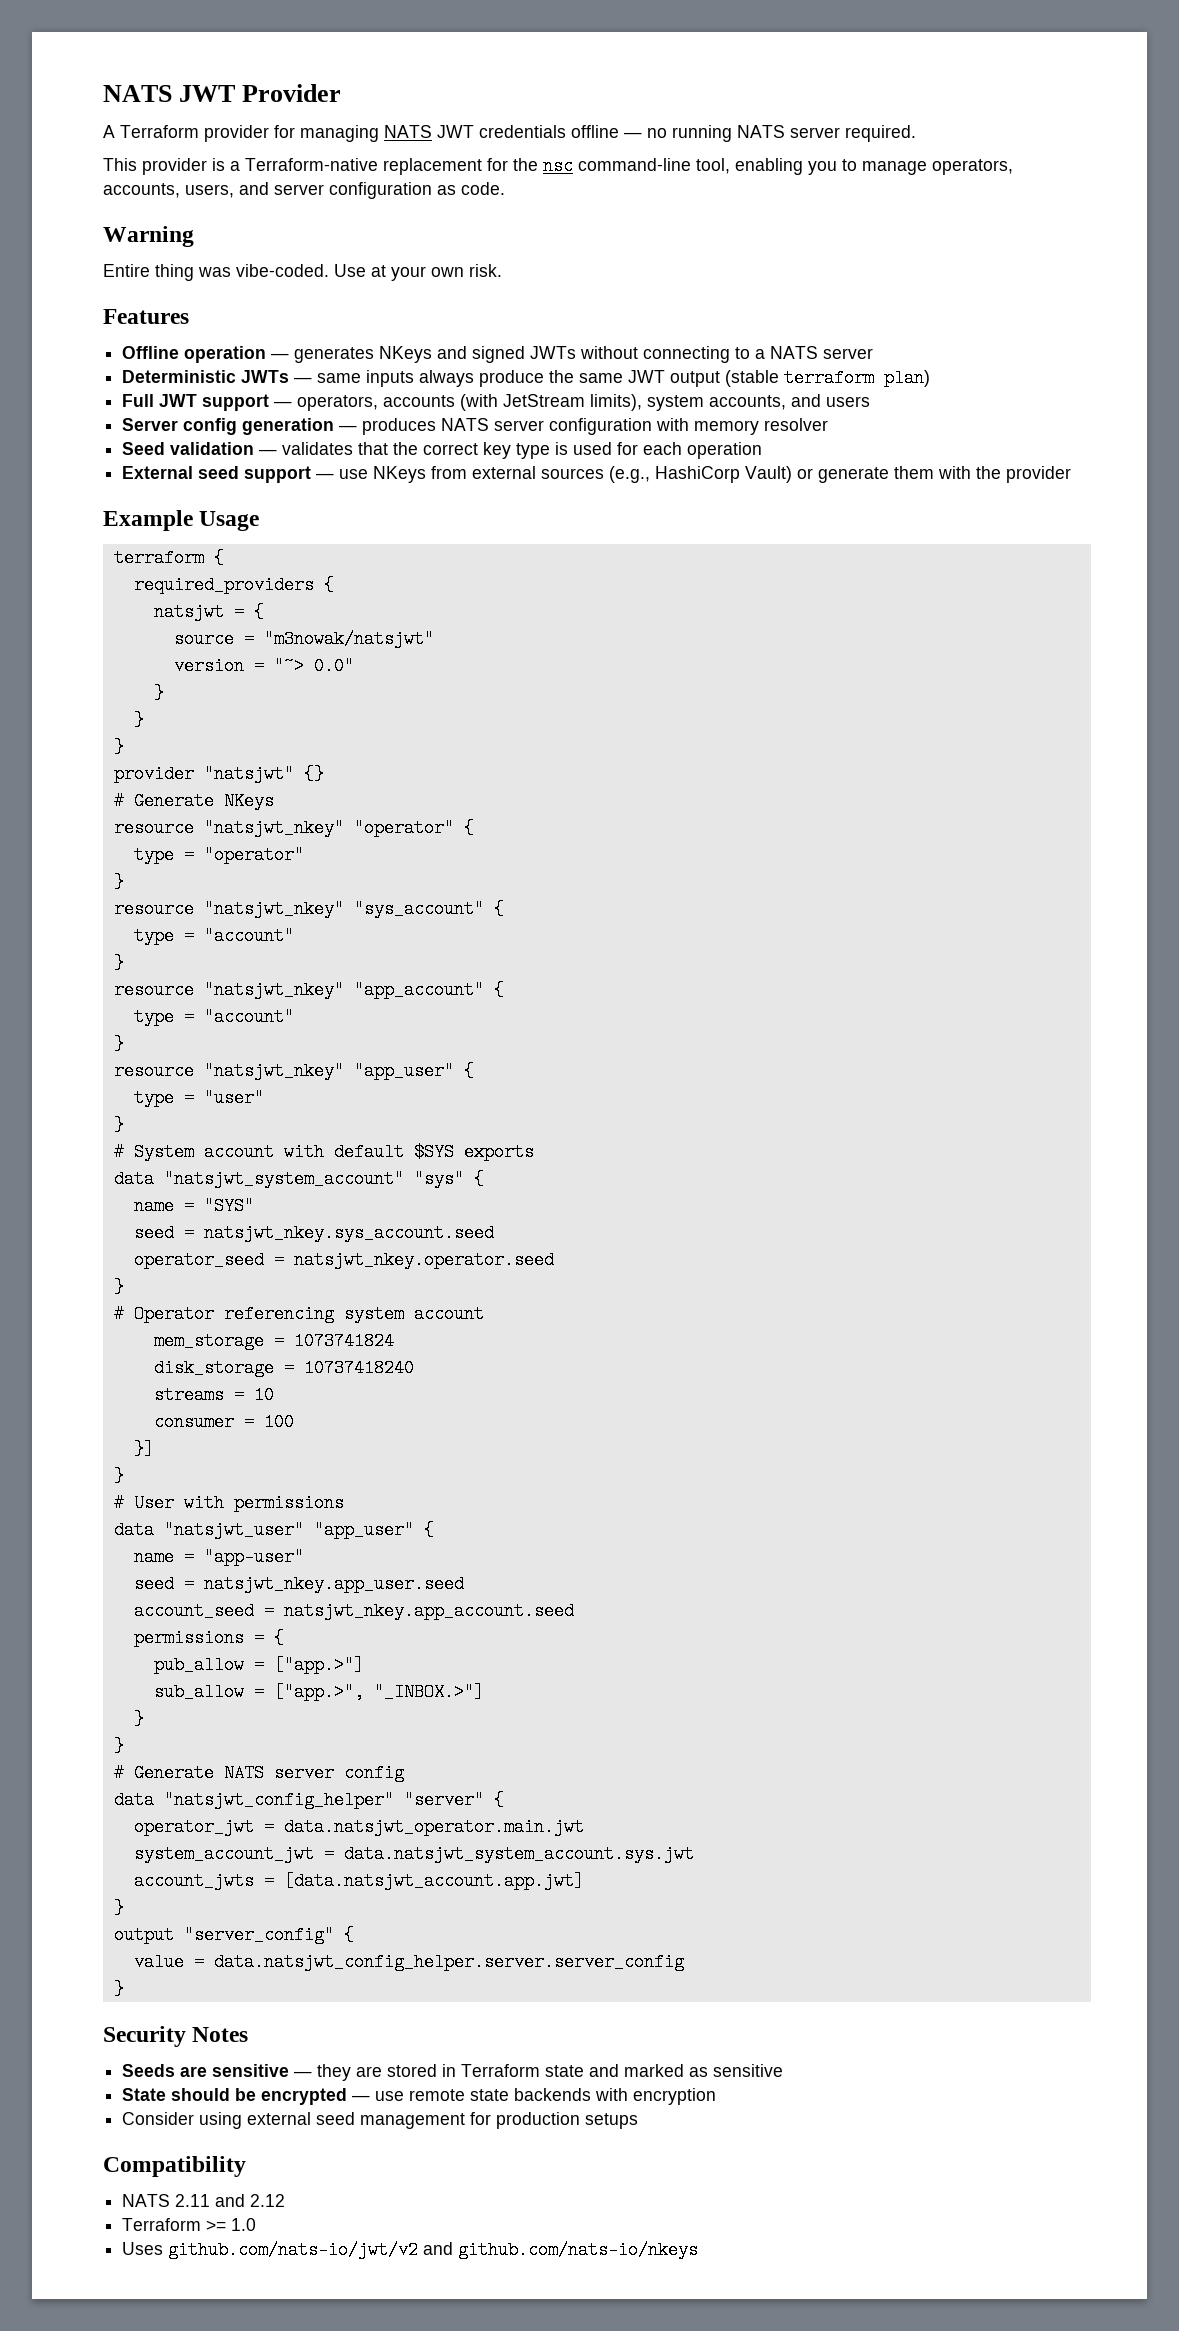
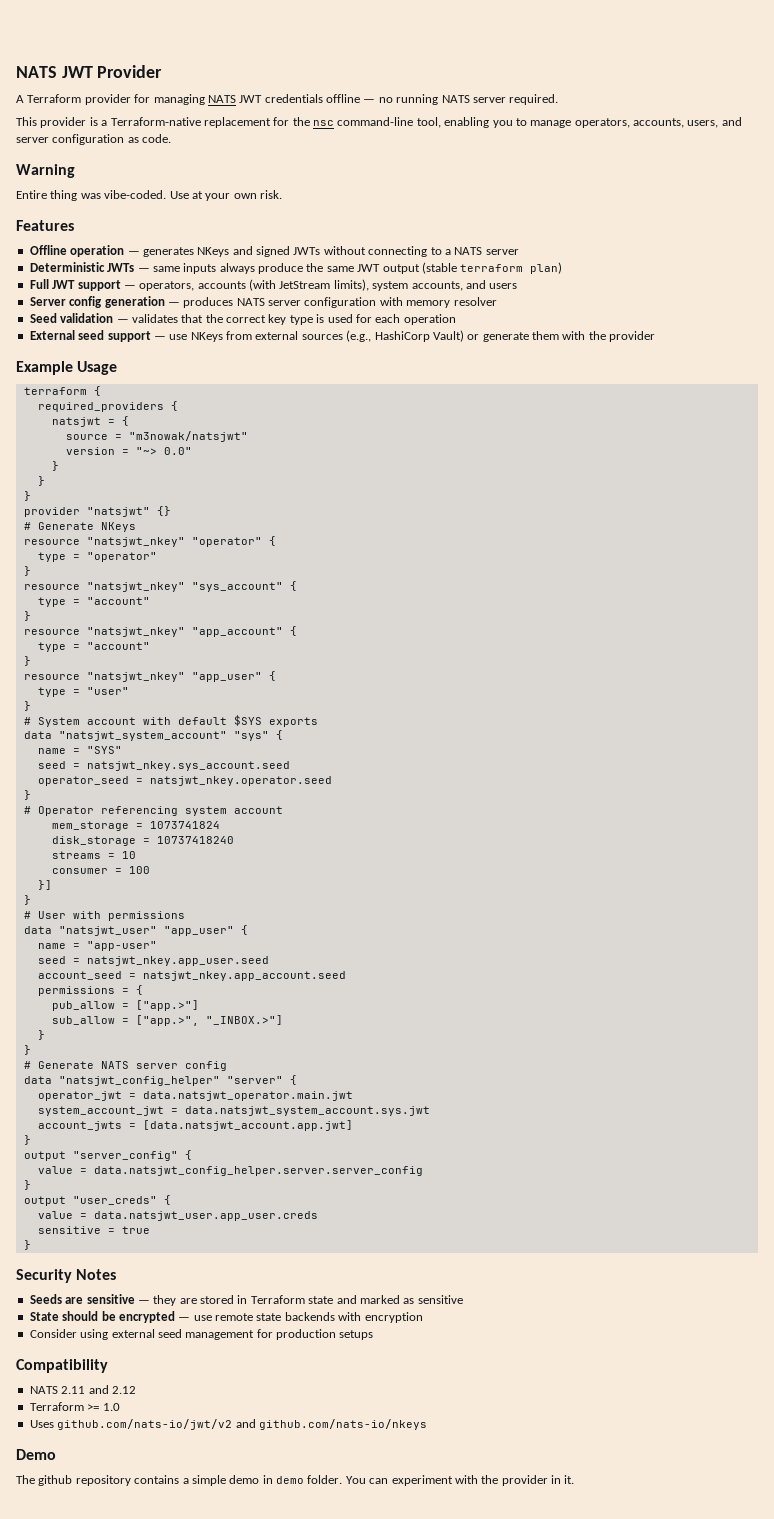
+ output "user_creds" {
+ value = data.natsjwt_user.app_user.creds
+ sensitive = true
+ }
+ Demo
+ The github repository contains a simple demo in demo folder. You can experiment with the provider in it.

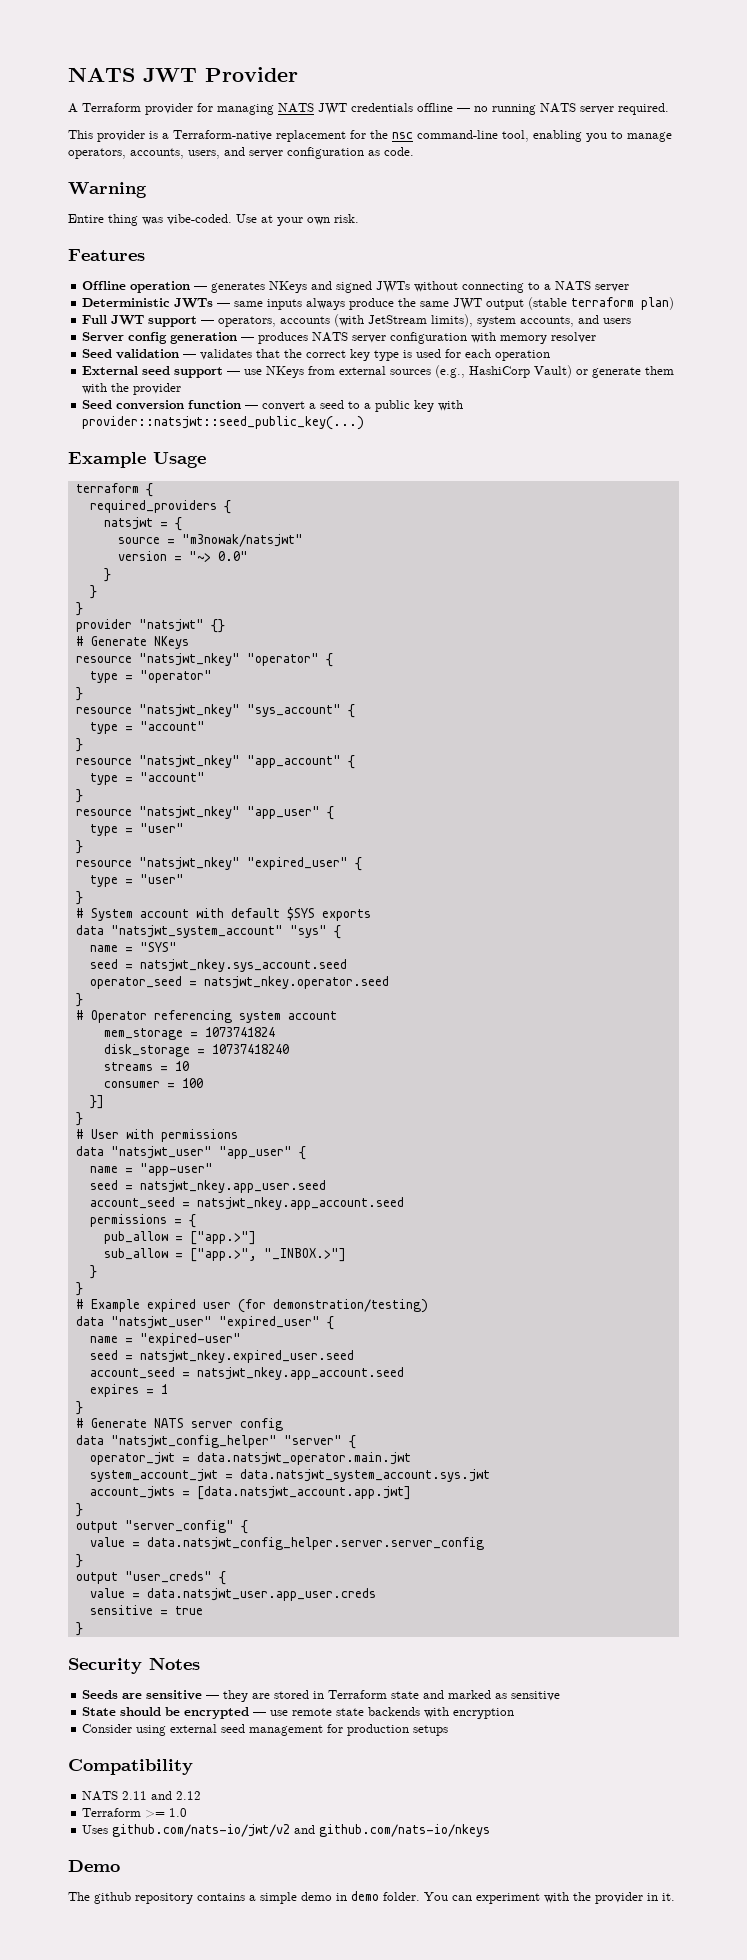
+ Seed conversion function — convert a seed to a public key with provider::natsjwt::seed_public_key(...)
+ resource "natsjwt_nkey" "expired_user" {
+ type = "user"
+ }
+ # Example expired user (for demonstration/testing)
+ data "natsjwt_user" "expired_user" {
+ name = "expired-user"
+ seed = natsjwt_nkey.expired_user.seed
+ account_seed = natsjwt_nkey.app_account.seed
+ expires = 1
+ }

